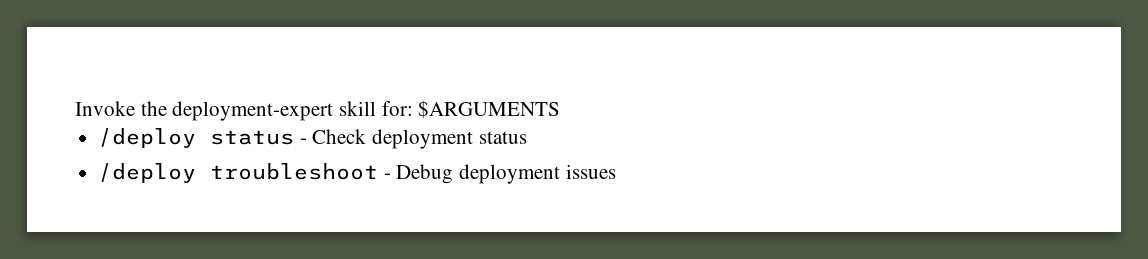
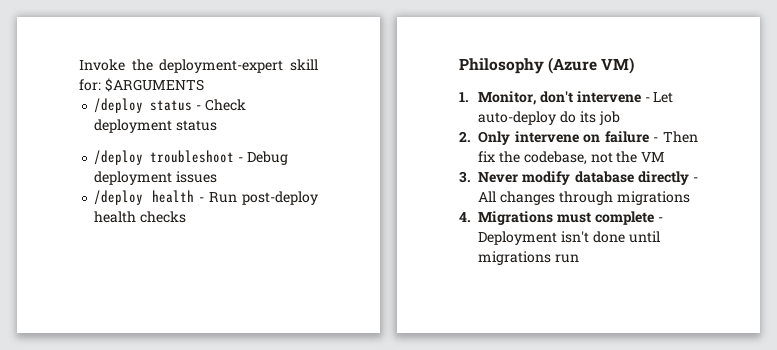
+ /deploy health - Run post-deploy health checks
+ Philosophy (Azure VM)
+ 1. Monitor, don't intervene - Let auto-deploy do its job
+ 2. Only intervene on failure - Then fix the codebase, not the VM
+ 3. Never modify database directly - All changes through migrations
+ 4. Migrations must complete - Deployment isn't done until migrations run

